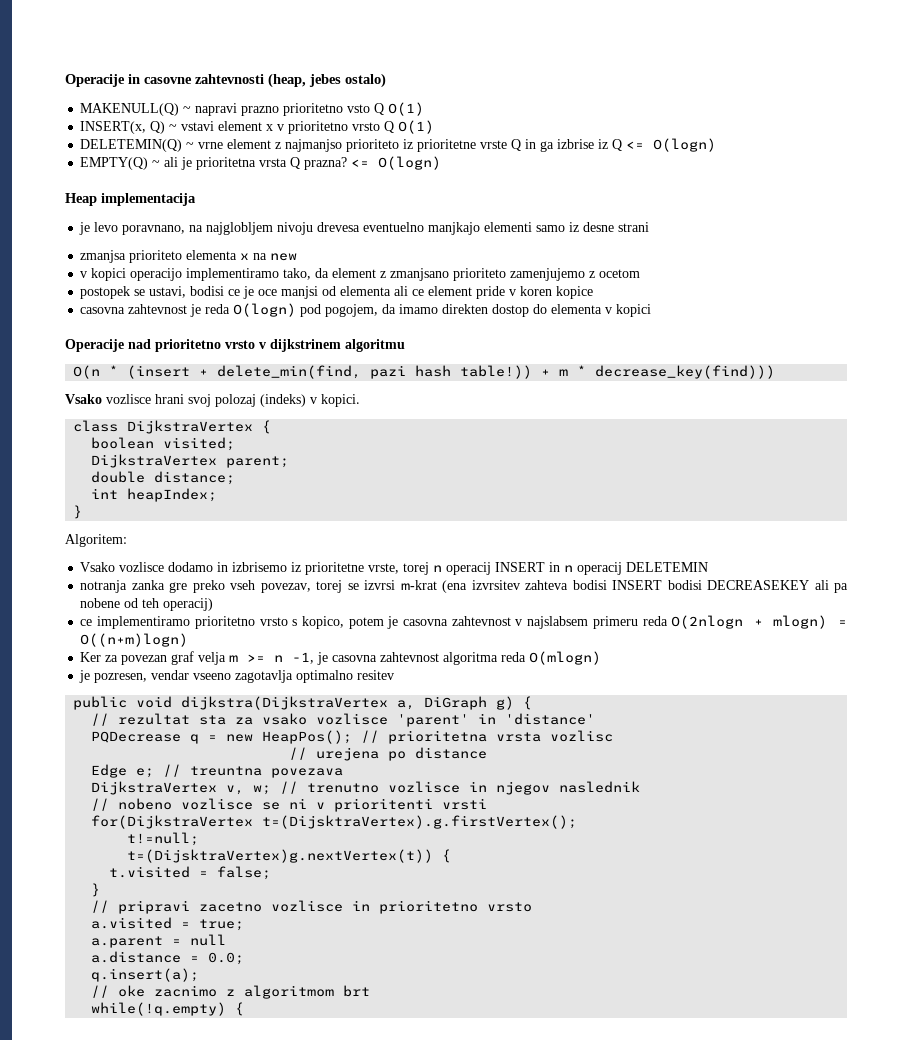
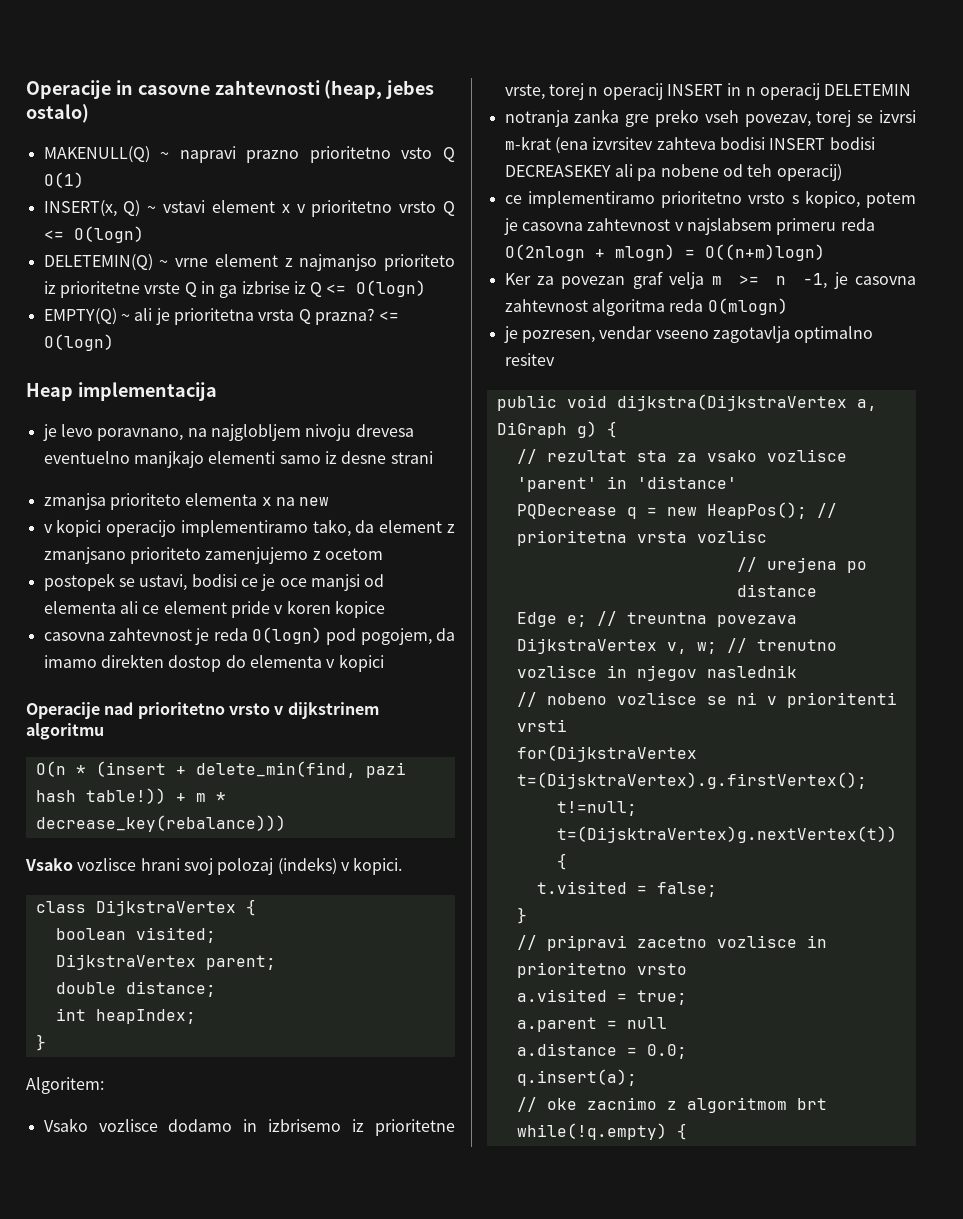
- INSERT(x, Q) ~ vstavi element x v prioritetno vrsto Q O(1)
+ INSERT(x, Q) ~ vstavi element x v prioritetno vrsto Q <= O(logn)
- + m * decrease_key(find)))
+ + m * decrease_key(rebalance)))

